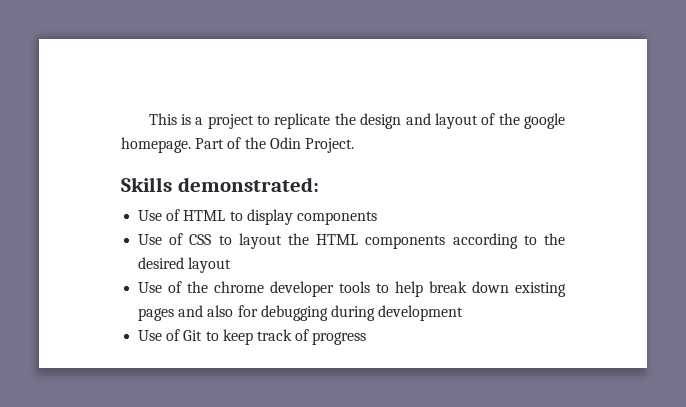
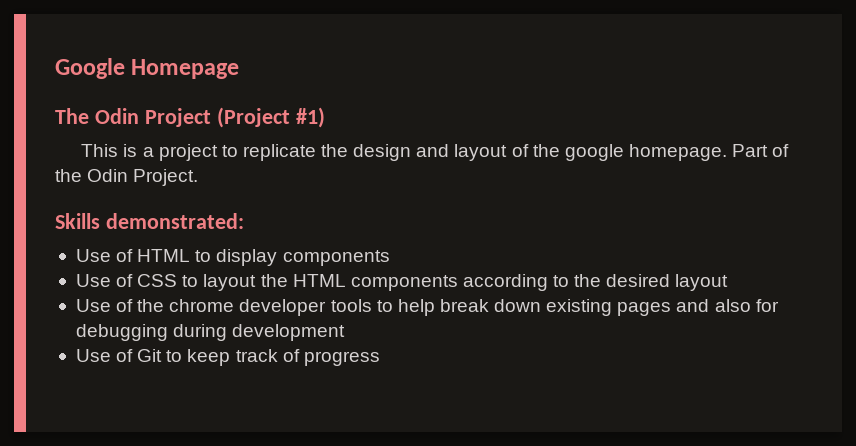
+ Google Homepage
+ The Odin Project (Project #1)

